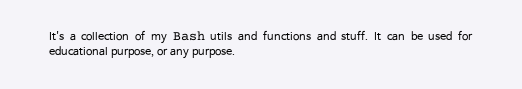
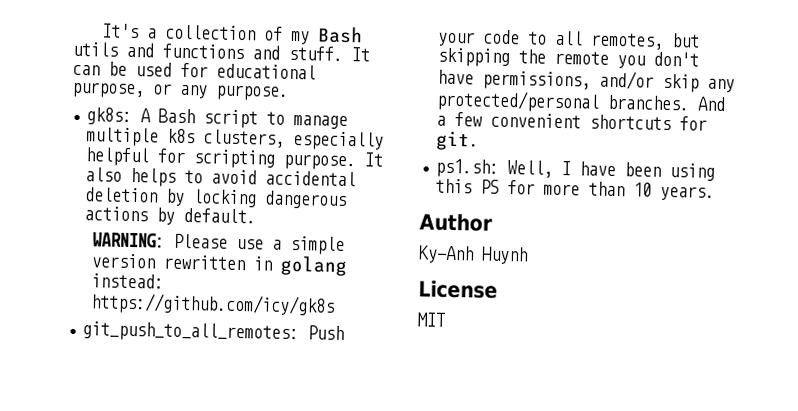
+ gk8s: A Bash script to manage multiple k8s clusters, especially helpful for scripting purpose. It also helps to avoid accidental deletion by locking dangerous actions by default.
+ WARNING: Please use a simple version rewritten in golang instead: https://github.com/icy/gk8s
+ git_push_to_all_remotes: Push your code to all remotes, but skipping the remote you don't have permissions, and/or skip any protected/personal branches. And a few convenient shortcuts for git.
+ ps1.sh: Well, I have been using this PS for more than 10 years.
+ Author
+ Ky-Anh Huynh
+ License
+ MIT

